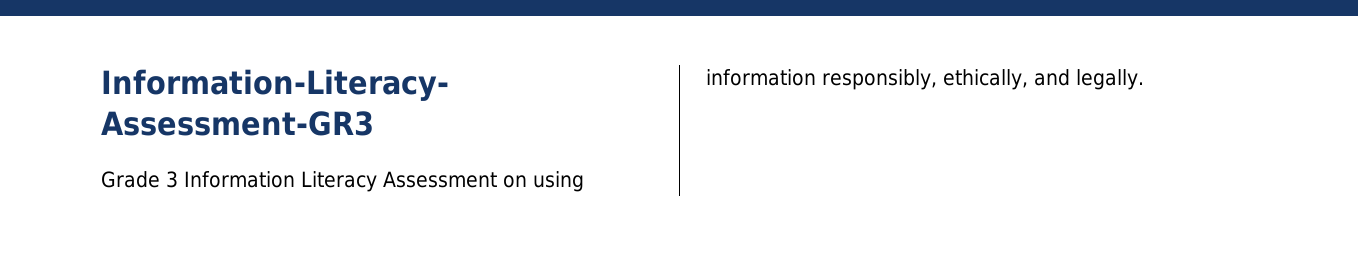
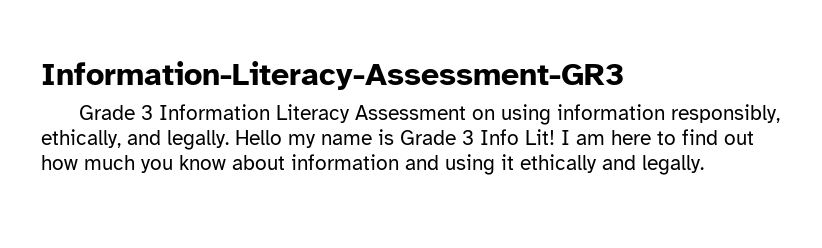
+ Hello my name is Grade 3 Info Lit! I am here to find out how much you know about information and using it ethically and legally.

